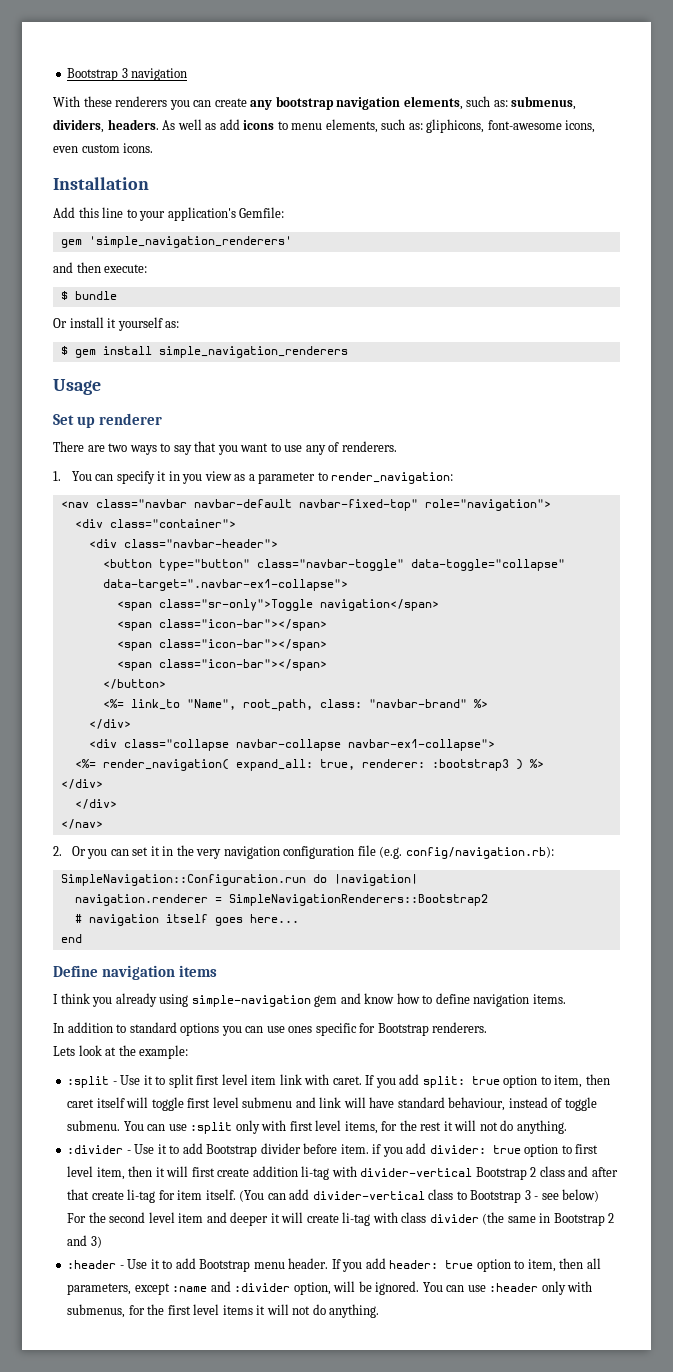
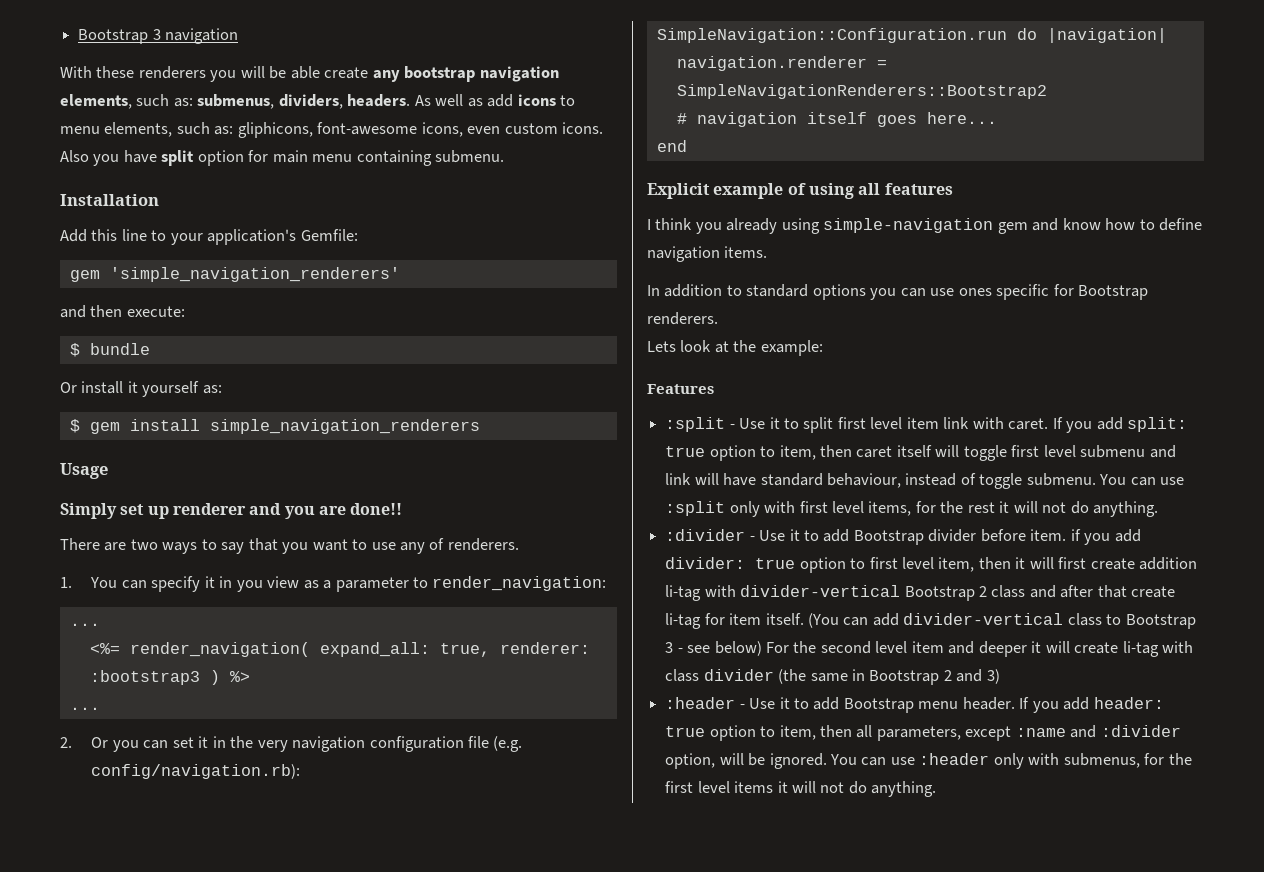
- With these renderers you can create any bootstrap navigation elements, such as: submenus, dividers, headers.
+ With these renderers you will be able create any bootstrap navigation elements, such as: submenus, dividers, headers.
+ Also you have split option for main menu containing submenu.
- Set up renderer
+ Simply set up renderer and you are done!!
  1. You can specify it in you view as a parameter to render_navigation:
- <nav class="navbar navbar-default navbar-fixed-top" role="navigation">
- <div class="container">
- <div class="navbar-header">
- <button type="button" class="navbar-toggle" data-toggle="collapse" data-target=".navbar-ex1-collapse">
- <span class="sr-only">Toggle navigation</span>
- <span class="icon-bar"></span>
- <span class="icon-bar"></span>
- <span class="icon-bar"></span>
- </button>
- <%= link_to "Name", root_path, class: "navbar-brand" %>
- </div>
- <div class="collapse navbar-collapse navbar-ex1-collapse">
+ ...
  <%= render_navigation( expand_all: true, renderer: :bootstrap3 ) %>
- </div>
- </div>
- </nav>
+ ...
- Define navigation items
+ Explicit example of using all features
+ Features

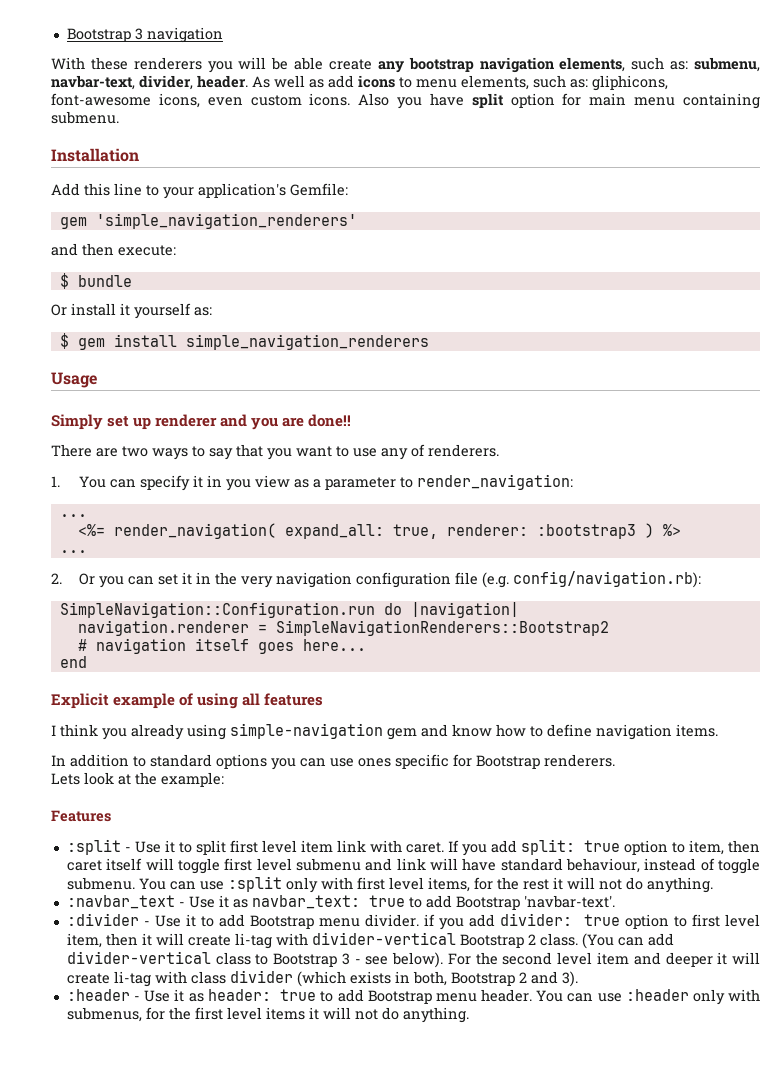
- With these renderers you will be able create any bootstrap navigation elements, such as: submenus, dividers, headers.
+ With these renderers you will be able create any bootstrap navigation elements, such as: submenu, navbar-text, divider, header.
+ :navbar_text - Use it as navbar_text: true to add Bootstrap 'navbar-text'.
- :divider - Use it to add Bootstrap divider before item. if you add divider: true option to first level item, then it will first create addition li-tag with divider-vertical Bootstrap 2 class and after that create li-tag for item itself.
+ :divider - Use it to add Bootstrap menu divider. if you add divider: true option to first level item, then it will create li-tag with divider-vertical Bootstrap 2 class.
- (You can add divider-vertical class to Bootstrap 3 - see below) For the second level item and deeper it will create li-tag with class divider (the same in Bootstrap 2 and 3)
+ (You can add divider-vertical class to Bootstrap 3 - see below). For the second level item and deeper it will create li-tag with class divider (which exists in both, Bootstrap 2 and 3).
- :header - Use it to add Bootstrap menu header.
+ :header - Use it as header: true to add Bootstrap menu header.
- If you add header: true option to item, then all parameters, except :name and :divider option, will be ignored.

